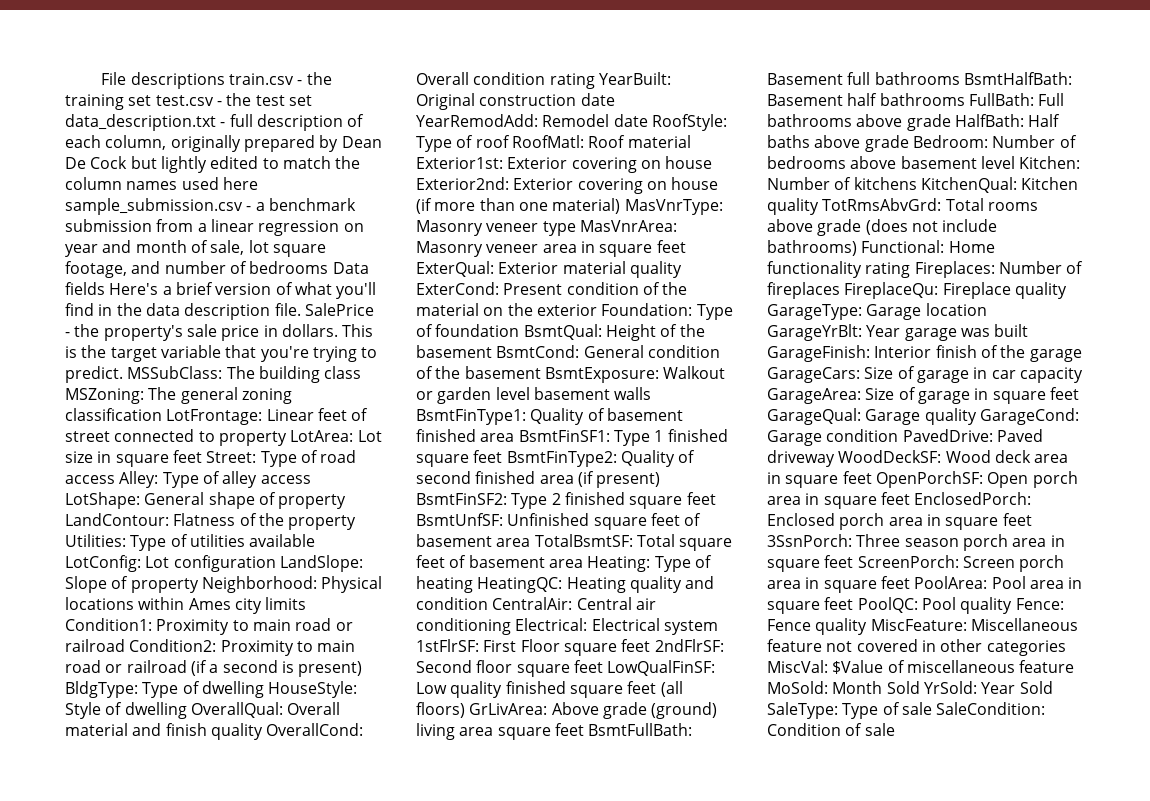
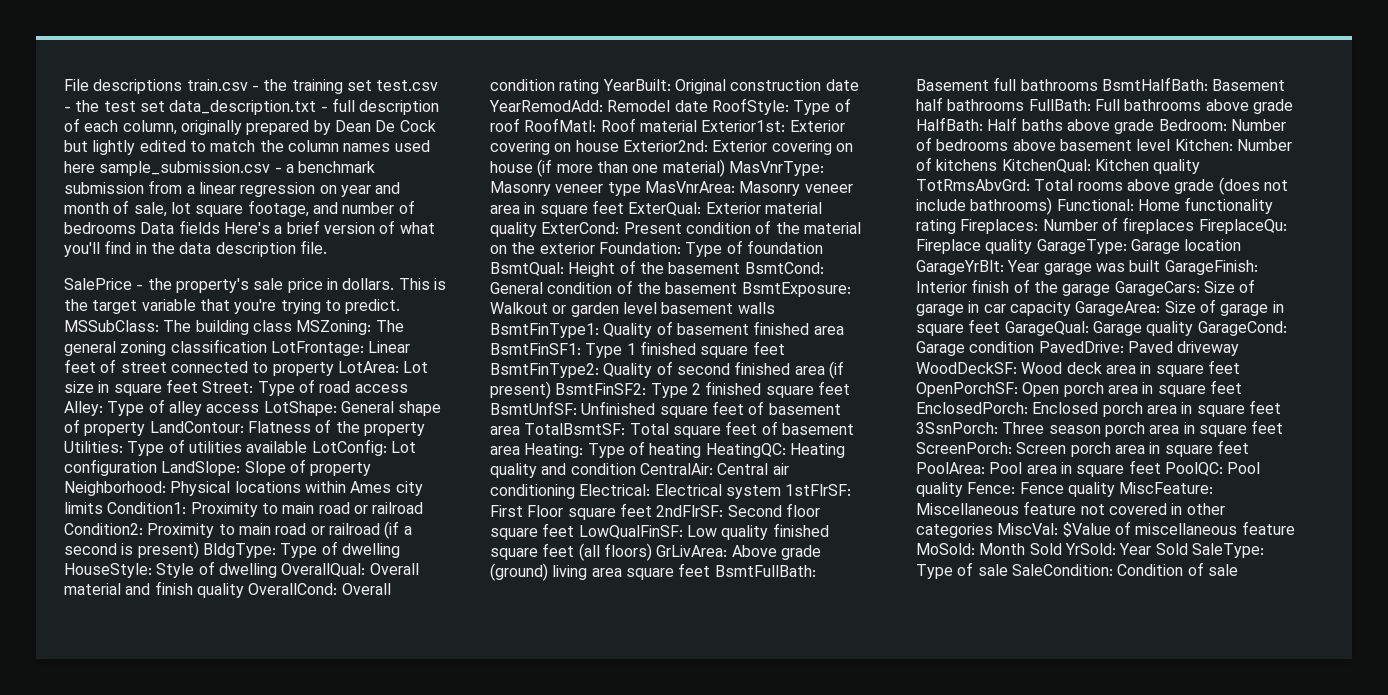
- File descriptions train.csv - the training set test.csv - the test set data_description.txt - full description of each column, originally prepared by Dean De Cock but lightly edited to match the column names used here sample_submission.csv - a benchmark submission from a linear regression on year and month of sale, lot square footage, and number of bedrooms Data fields Here's a brief version of what you'll find in the data description file. SalePrice - the property's sale price in dollars.
+ File descriptions train.csv - the training set test.csv - the test set data_description.txt - full description of each column, originally prepared by Dean De Cock but lightly edited to match the column names used here sample_submission.csv - a benchmark submission from a linear regression on year and month of sale, lot square footage, and number of bedrooms Data fields Here's a brief version of what you'll find in the data description file.
+ SalePrice - the property's sale price in dollars.

